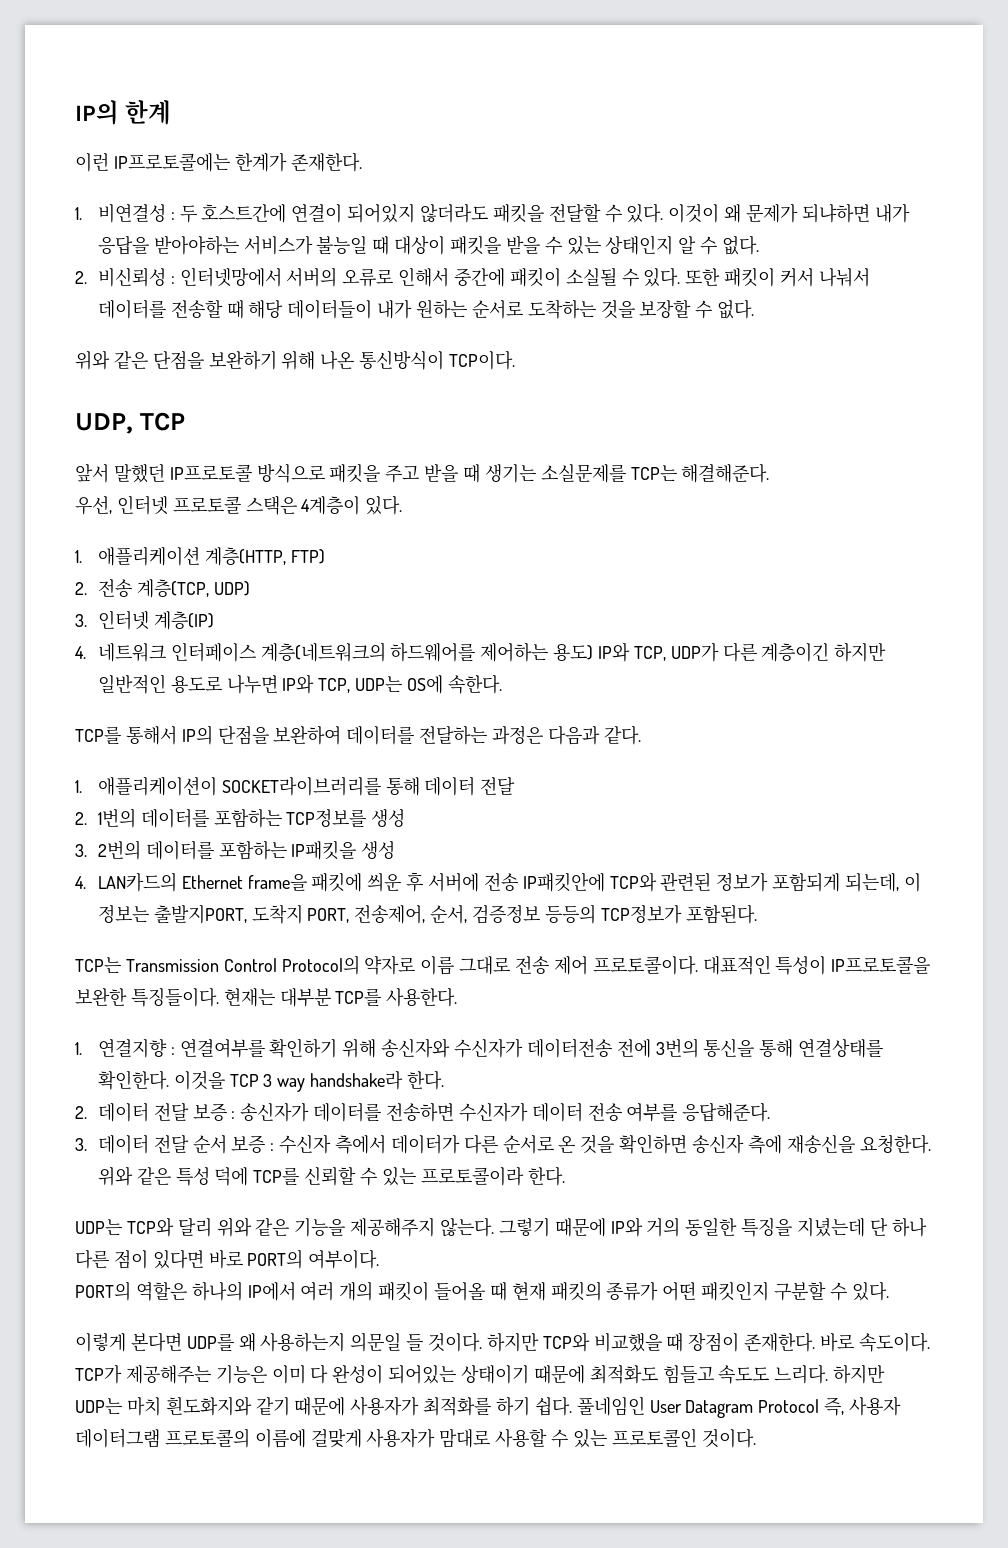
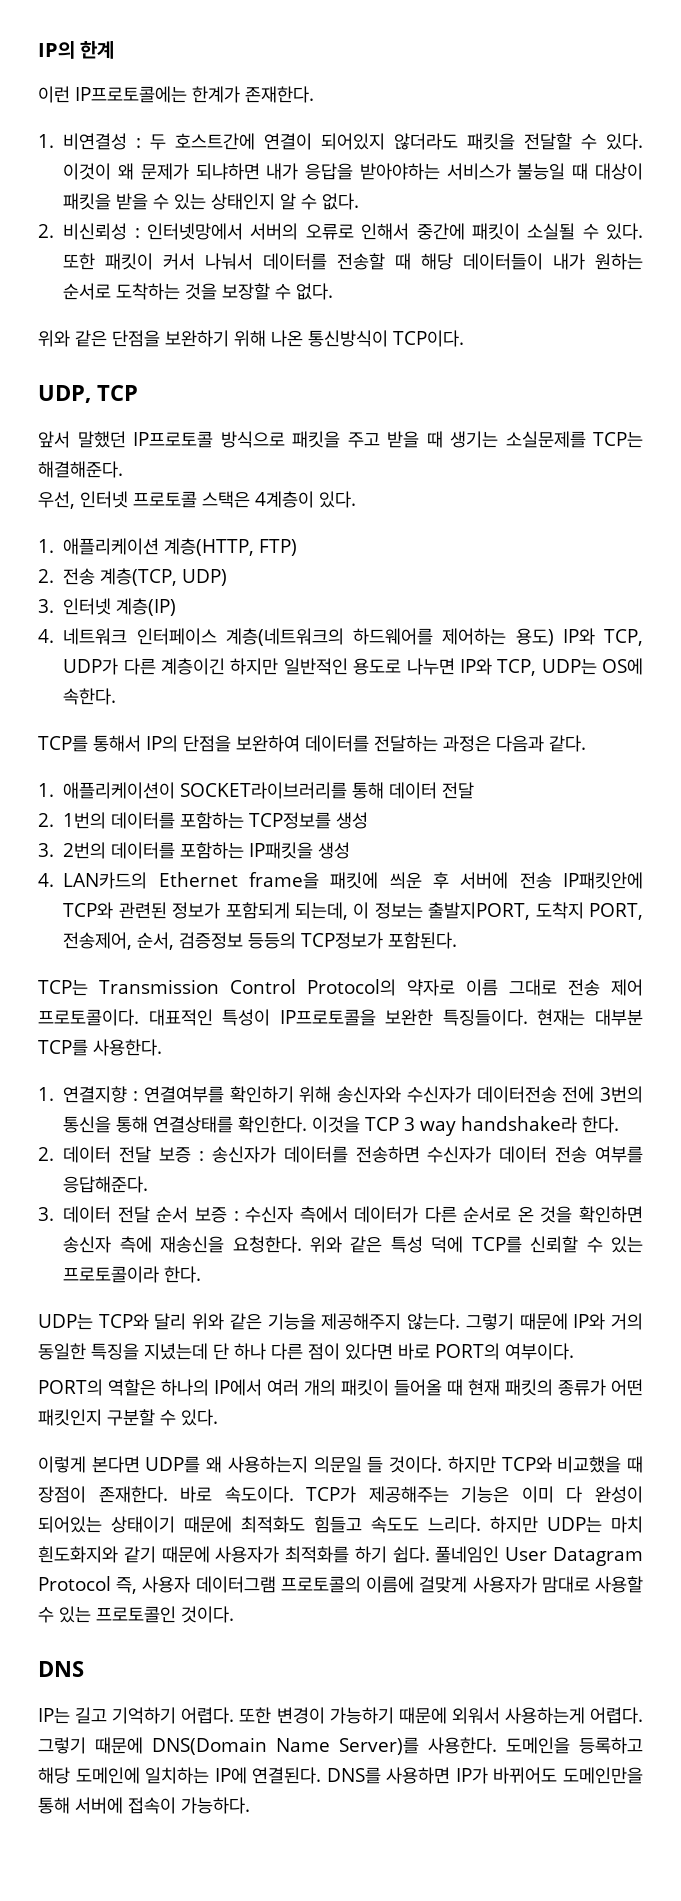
+ DNS
+ IP는 길고 기억하기 어렵다. 또한 변경이 가능하기 때문에 외워서 사용하는게 어렵다. 그렇기 때문에 DNS(Domain Name Server)를 사용한다. 도메인을 등록하고 해당 도메인에 일치하는 IP에 연결된다. DNS를 사용하면 IP가 바뀌어도 도메인만을 통해 서버에 접속이 가능하다.

